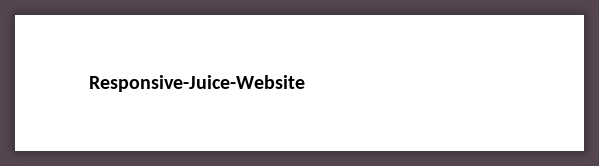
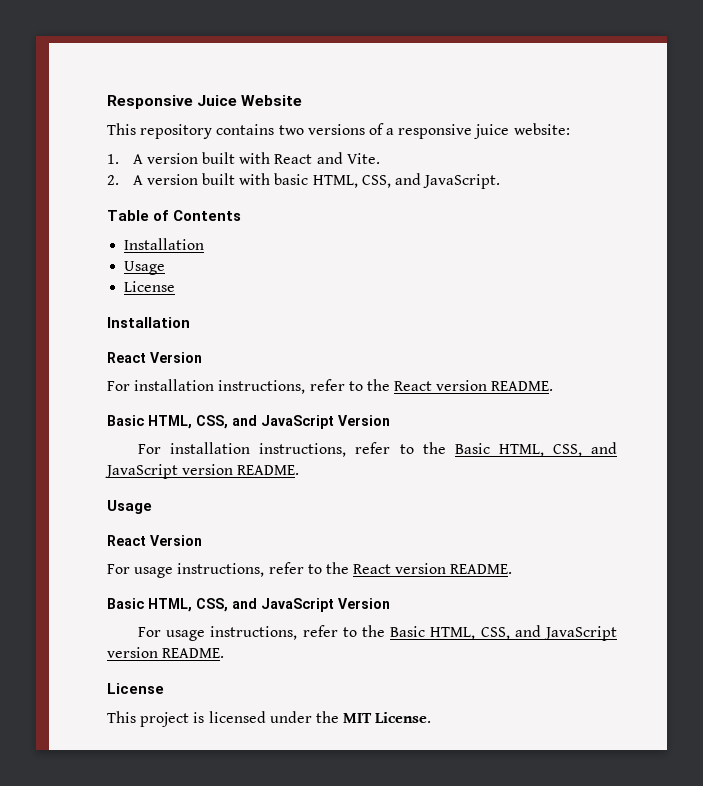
- Responsive-Juice-Website
+ Responsive Juice Website
+ This repository contains two versions of a responsive juice website:
+ 1. A version built with React and Vite.
+ 2. A version built with basic HTML, CSS, and JavaScript.
+ Table of Contents
+ Installation
+ Usage
+ License
+ Installation
+ React Version
+ For installation instructions, refer to the React version README.
+ Basic HTML, CSS, and JavaScript Version
+ For installation instructions, refer to the Basic HTML, CSS, and JavaScript version README.
+ Usage
+ React Version
+ For usage instructions, refer to the React version README.
+ Basic HTML, CSS, and JavaScript Version
+ For usage instructions, refer to the Basic HTML, CSS, and JavaScript version README.
+ License
+ This project is licensed under the MIT License.

